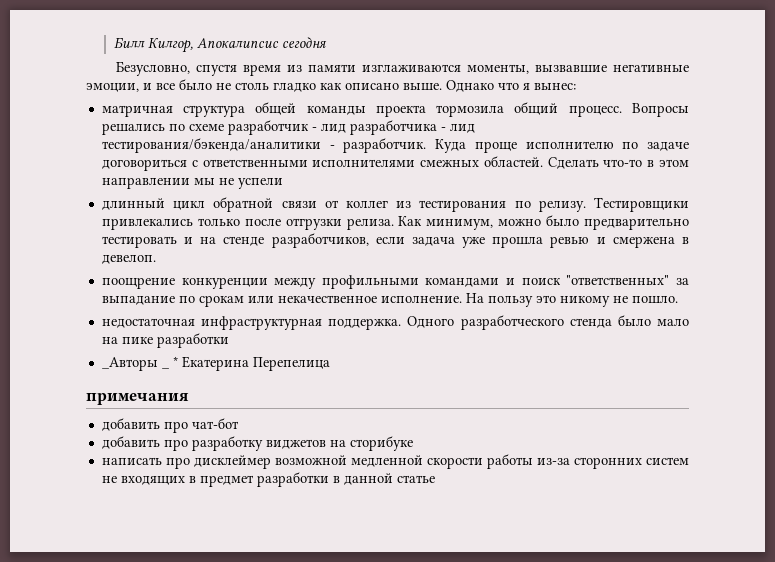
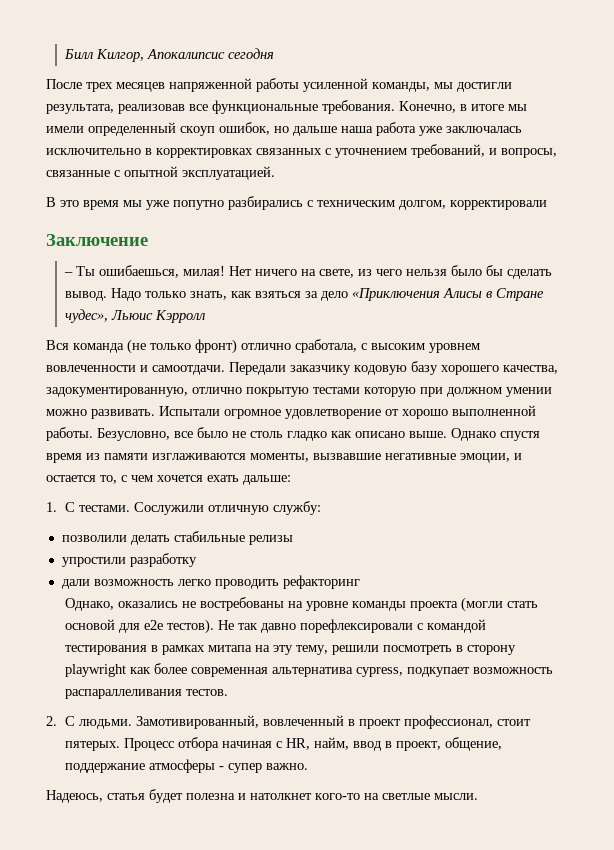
- Безусловно, спустя время из памяти изглаживаются моменты, вызвавшие негативные эмоции, и все было не столь гладко как описано выше. Однако что я вынес:
- матричная структура общей команды проекта тормозила общий процесс. Вопросы решались по схеме разработчик - лид разработчика - лид тестирования/бэкенда/аналитики - разработчик. Куда проще исполнителю по задаче договориться с ответственными исполнителями смежных областей. Сделать что-то в этом направлении мы не успели
- длинный цикл обратной связи от коллег из тестирования по релизу. Тестировщики привлекались только после отгрузки релиза. Как минимум, можно было предварительно тестировать и на стенде разработчиков, если задача уже прошла ревью и смержена в девелоп.
- поощрение конкуренции между профильными командами и поиск "ответственных" за выпадание по срокам или некачественное исполнение. На пользу это никому не пошло.
- недостаточная инфраструктурная поддержка. Одного разработческого стенда было мало на пике разработки
- _Авторы _ * Екатерина Перепелица
- примечания
- добавить про чат-бот
- добавить про разработку виджетов на сторибуке
- написать про дисклеймер возможной медленной скорости работы из-за сторонних систем не входящих в предмет разработки в данной статье
+ После трех месяцев напряженной работы усиленной команды, мы достигли результата, реализовав все функциональные требования. Конечно, в итоге мы имели определенный скоуп ошибок, но дальше наша работа уже заключалась исключительно в корректировках связанных с уточнением требований, и вопросы, связанные с опытной эксплуатацией.
+ В это время мы уже попутно разбирались с техническим долгом, корректировали
+ Заключение
+ – Ты ошибаешься, милая! Нет ничего на свете, из чего нельзя было бы сделать вывод. Надо только знать, как взяться за дело «Приключения Алисы в Стране чудес», Льюис Кэрролл
+ Вся команда (не только фронт) отлично сработала, с высоким уровнем вовлеченности и самоотдачи. Передали заказчику кодовую базу хорошего качества, задокументированную, отлично покрытую тестами которую при должном умении можно развивать. Испытали огромное удовлетворение от хорошо выполненной работы. Безусловно, все было не столь гладко как описано выше. Однако спустя время из памяти изглаживаются моменты, вызвавшие негативные эмоции, и остается то, с чем хочется ехать дальше:
+ 1. С тестами. Сослужили отличную службу:
+ позволили делать стабильные релизы
+ упростили разработку
+ дали возможность легко проводить рефакторинг
+ Однако, оказались не востребованы на уровне команды проекта (могли стать основой для e2e тестов). Не так давно порефлексировали с командой тестирования в рамках митапа на эту тему, решили посмотреть в сторону playwright как более современная альтернатива cypress, подкупает возможность распараллеливания тестов.
+ 2. С людьми. Замотивированный, вовлеченный в проект профессионал, стоит пятерых. Процесс отбора начиная с HR, найм, ввод в проект, общение, поддержание атмосферы - супер важно.
+ Надеюсь, статья будет полезна и натолкнет кого-то на светлые мысли.

